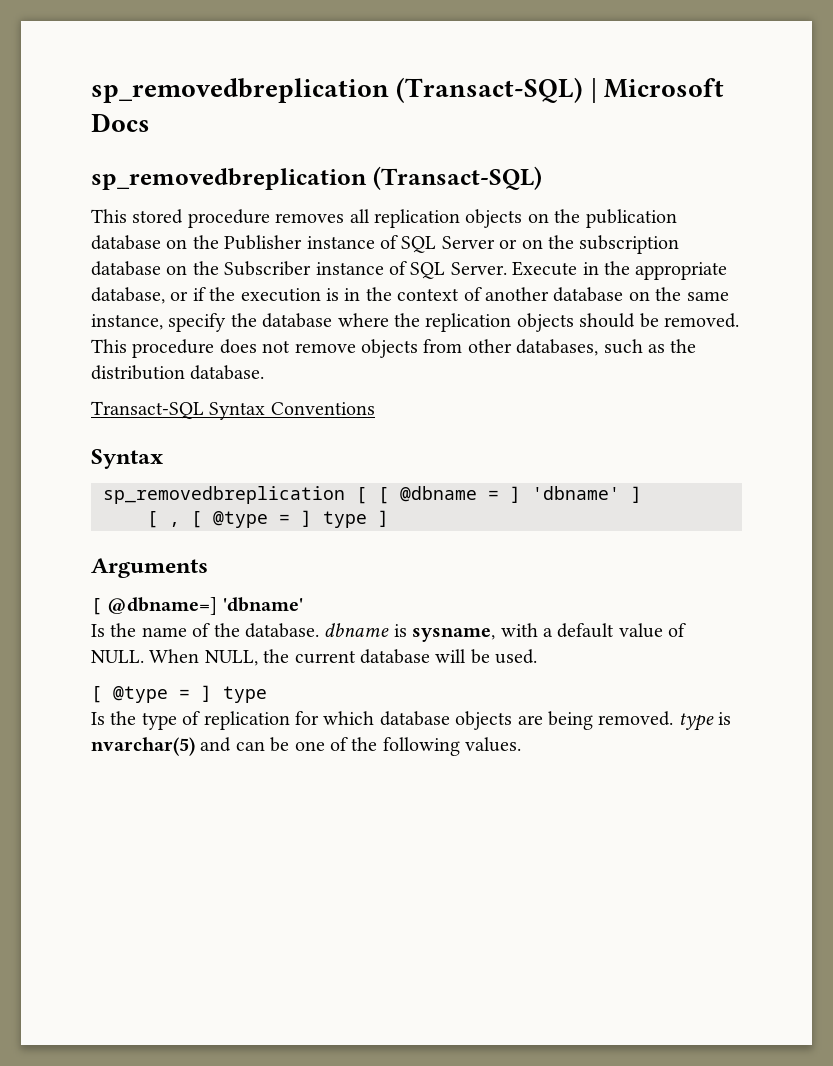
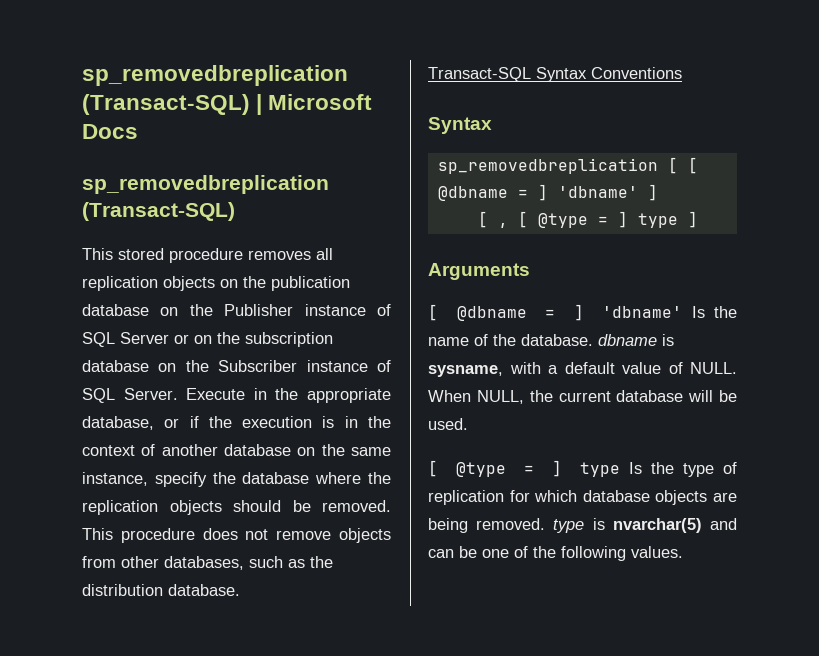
- [ @dbname=] 'dbname'
- Is the name of the database. dbname is sysname, with a default value of NULL.
+ [ @dbname = ] 'dbname' Is the name of the database. dbname is sysname, with a default value of NULL.
  When NULL, the current database will be used.
- [ @type = ] type
- Is the type of replication for which database objects are being removed. type is nvarchar(5) and can be one of the following values.
+ [ @type = ] type Is the type of replication for which database objects are being removed. type is nvarchar(5) and can be one of the following values.

